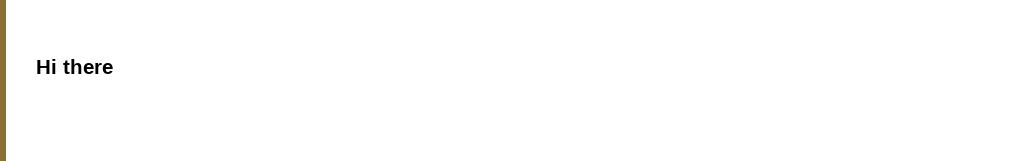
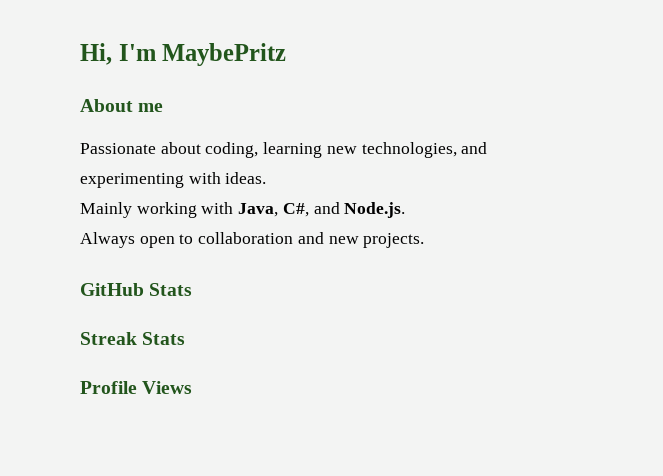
- Hi there
+ Hi, I'm MaybePritz
+ About me
+ Passionate about coding, learning new technologies, and experimenting with ideas.
+ Mainly working with Java, C#, and Node.js.
+ Always open to collaboration and new projects.
+ GitHub Stats
+ Streak Stats
+ Profile Views

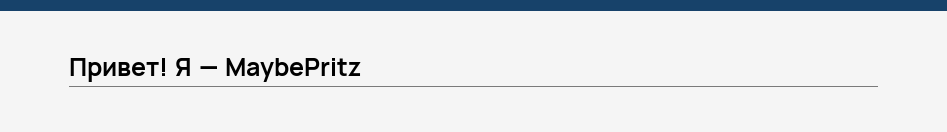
- Hi, I'm MaybePritz
- About me
- Passionate about coding, learning new technologies, and experimenting with ideas.
- Mainly working with Java, C#, and Node.js.
- Always open to collaboration and new projects.
- GitHub Stats
- Streak Stats
- Profile Views
+ Привет! Я — MaybePritz

